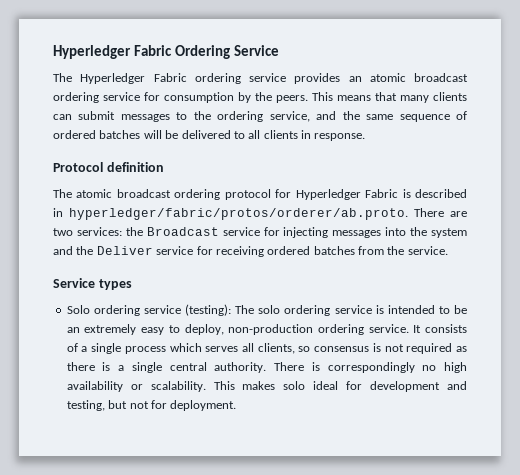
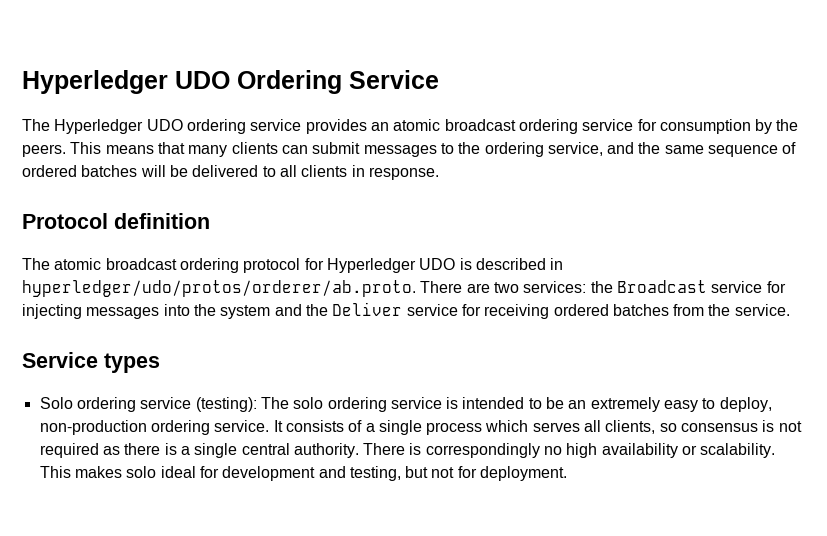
- Hyperledger Fabric Ordering Service
+ Hyperledger UDO Ordering Service
- The Hyperledger Fabric ordering service provides an atomic broadcast ordering service for consumption by the peers.
+ The Hyperledger UDO ordering service provides an atomic broadcast ordering service for consumption by the peers.
- The atomic broadcast ordering protocol for Hyperledger Fabric is described in hyperledger/fabric/protos/orderer/ab.proto. There are two services: the Broadcast service for injecting messages into the system and the Deliver service for receiving ordered batches from the service.
+ The atomic broadcast ordering protocol for Hyperledger UDO is described in hyperledger/udo/protos/orderer/ab.proto. There are two services: the Broadcast service for injecting messages into the system and the Deliver service for receiving ordered batches from the service.

